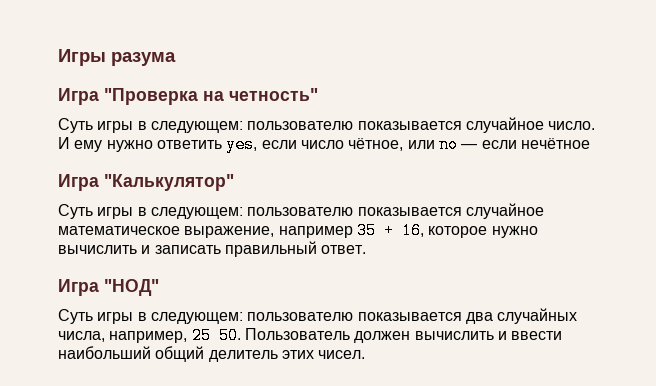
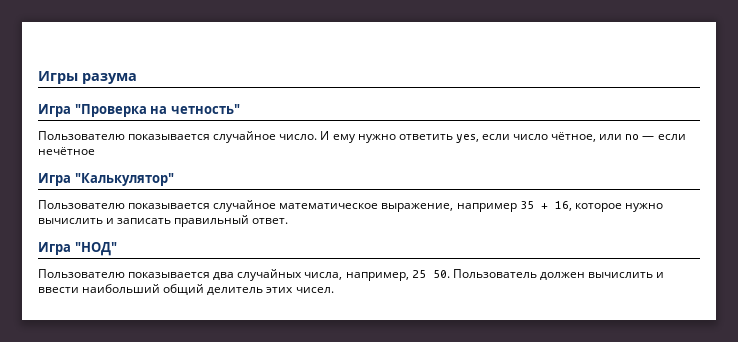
- Суть игры в следующем: пользователю показывается случайное число.
+ Пользователю показывается случайное число.
- Суть игры в следующем: пользователю показывается случайное математическое выражение, например 35 + 16, которое нужно вычислить и записать правильный ответ.
+ Пользователю показывается случайное математическое выражение, например 35 + 16, которое нужно вычислить и записать правильный ответ.
- Суть игры в следующем: пользователю показывается два случайных числа, например, 25 50. Пользователь должен вычислить и ввести наибольший общий делитель этих чисел.
+ Пользователю показывается два случайных числа, например, 25 50. Пользователь должен вычислить и ввести наибольший общий делитель этих чисел.

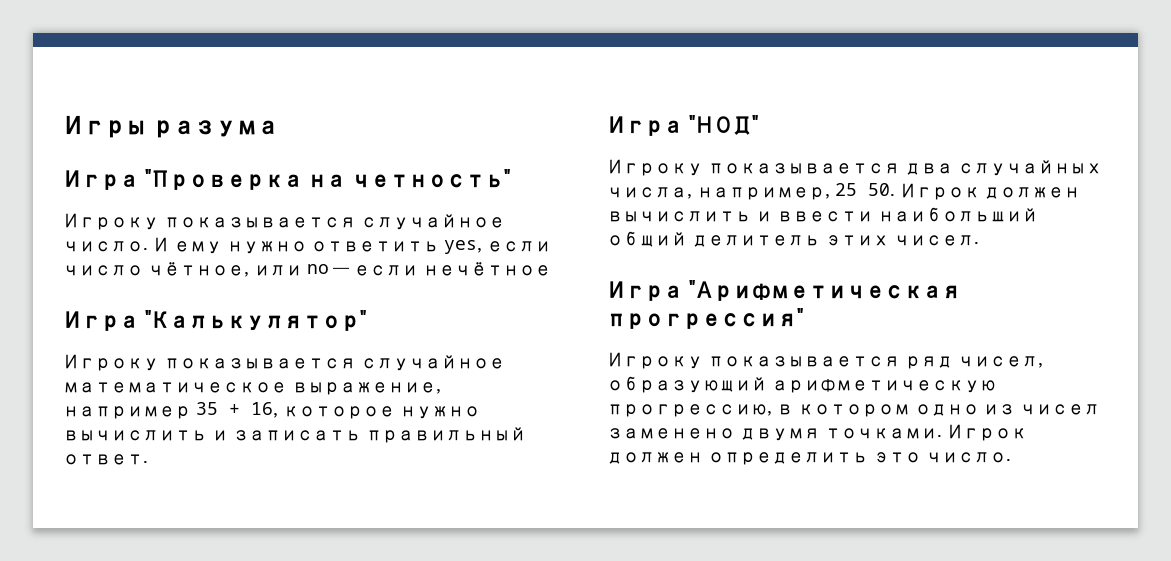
- Пользователю показывается случайное число.
+ Игроку показывается случайное число.
- Пользователю показывается случайное математическое выражение, например 35 + 16, которое нужно вычислить и записать правильный ответ.
+ Игроку показывается случайное математическое выражение, например 35 + 16, которое нужно вычислить и записать правильный ответ.
- Пользователю показывается два случайных числа, например, 25 50. Пользователь должен вычислить и ввести наибольший общий делитель этих чисел.
+ Игроку показывается два случайных числа, например, 25 50. Игрок должен вычислить и ввести наибольший общий делитель этих чисел.
+ Игра "Арифметическая прогрессия"
+ Игроку показывается ряд чисел, образующий арифметическую прогрессию, в котором одно из чисел заменено двумя точками. Игрок должен определить это число.

